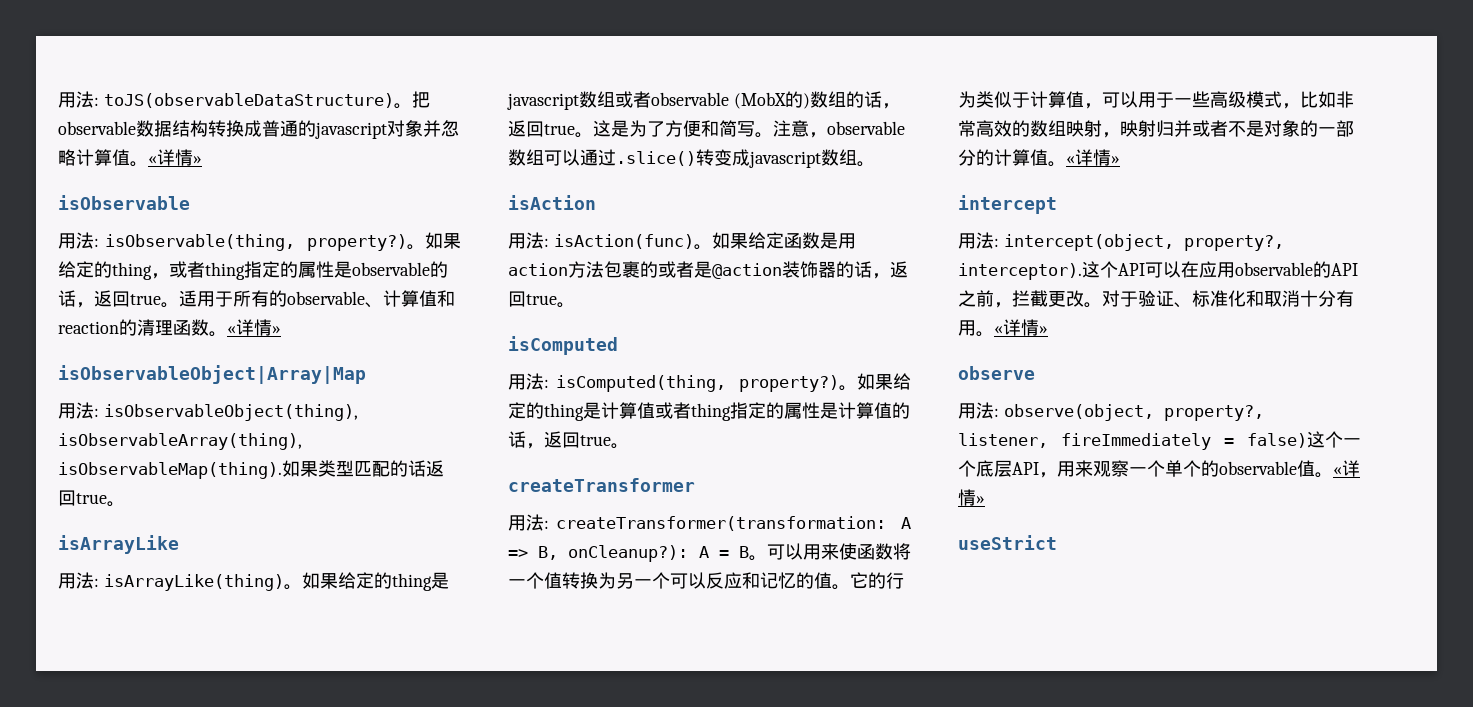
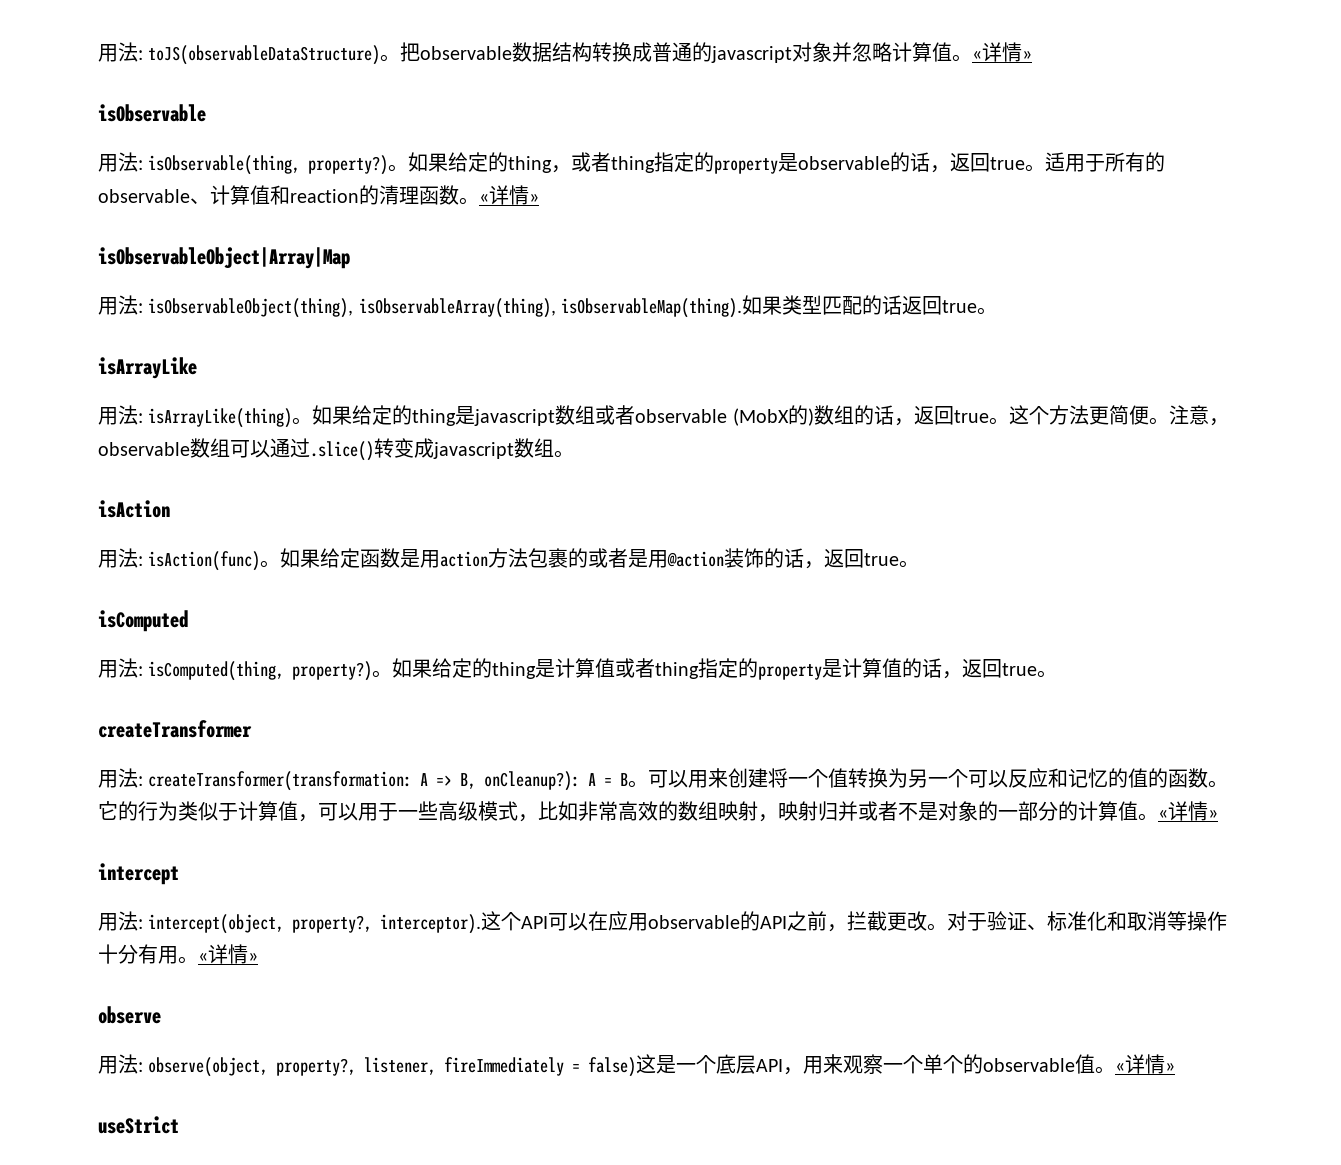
- 如果给定的thing，或者thing指定的属性是observable的话，返回true。
+ 如果给定的thing，或者thing指定的property是observable的话，返回true。
- 这是为了方便和简写。
+ 这个方法更简便。
- 如果给定函数是用action方法包裹的或者是@action装饰器的话，返回true。
+ 如果给定函数是用action方法包裹的或者是用@action装饰的话，返回true。
- 如果给定的thing是计算值或者thing指定的属性是计算值的话，返回true。
+ 如果给定的thing是计算值或者thing指定的property是计算值的话，返回true。
- 可以用来使函数将一个值转换为另一个可以反应和记忆的值。
+ 可以用来创建将一个值转换为另一个可以反应和记忆的值的函数。
- 对于验证、标准化和取消十分有用。
+ 对于验证、标准化和取消等操作十分有用。
- 用法: observe(object, property?, listener, fireImmediately = false)这个一个底层API，用来观察一个单个的observable值。
+ 用法: observe(object, property?, listener, fireImmediately = false)这是一个底层API，用来观察一个单个的observable值。

